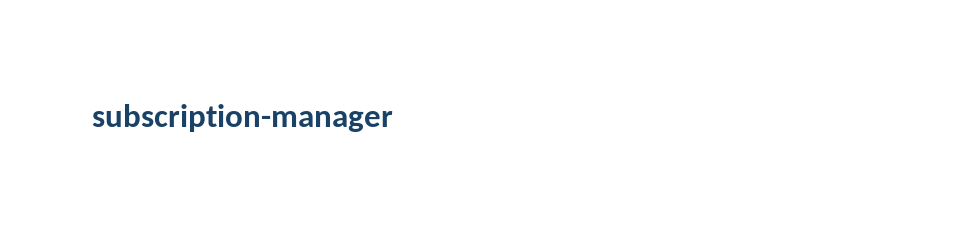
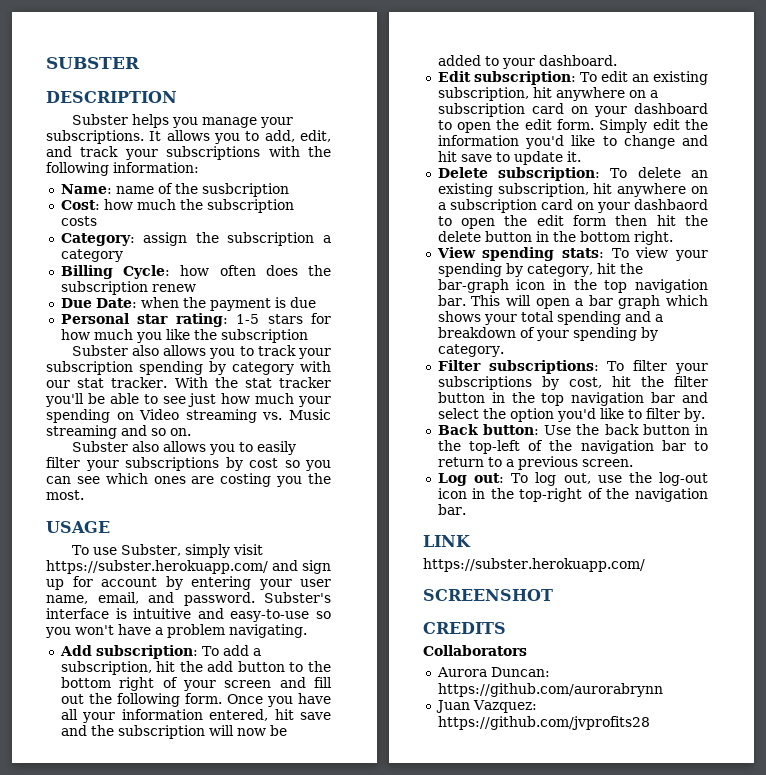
- subscription-manager
+ SUBSTER
+ DESCRIPTION
+ Subster helps you manage your subscriptions. It allows you to add, edit, and track your subscriptions with the following information:
+ Name: name of the susbcription
+ Cost: how much the subscription costs
+ Category: assign the subscription a category
+ Billing Cycle: how often does the subscription renew
+ Due Date: when the payment is due
+ Personal star rating: 1-5 stars for how much you like the subscription
+ Subster also allows you to track your subscription spending by category with our stat tracker. With the stat tracker you'll be able to see just how much your spending on Video streaming vs. Music streaming and so on.
+ Subster also allows you to easily filter your subscriptions by cost so you can see which ones are costing you the most.
+ USAGE
+ To use Subster, simply visit https://subster.herokuapp.com/ and sign up for account by entering your user name, email, and password. Subster's interface is intuitive and easy-to-use so you won't have a problem navigating.
+ Add subscription: To add a subscription, hit the add button to the bottom right of your screen and fill out the following form. Once you have all your information entered, hit save and the subscription will now be added to your dashboard.
+ Edit subscription: To edit an existing subscription, hit anywhere on a subscription card on your dashboard to open the edit form. Simply edit the information you'd like to change and hit save to update it.
+ Delete subscription: To delete an existing subscription, hit anywhere on a subscription card on your dashbaord to open the edit form then hit the delete button in the bottom right.
+ View spending stats: To view your spending by category, hit the bar-graph icon in the top navigation bar. This will open a bar graph which shows your total spending and a breakdown of your spending by category.
+ Filter subscriptions: To filter your subscriptions by cost, hit the filter button in the top navigation bar and select the option you'd like to filter by.
+ Back button: Use the back button in the top-left of the navigation bar to return to a previous screen.
+ Log out: To log out, use the log-out icon in the top-right of the navigation bar.
+ LINK
+ https://subster.herokuapp.com/
+ SCREENSHOT
+ CREDITS
+ Collaborators
+ Aurora Duncan: https://github.com/aurorabrynn
+ Juan Vazquez: https://github.com/jvprofits28

